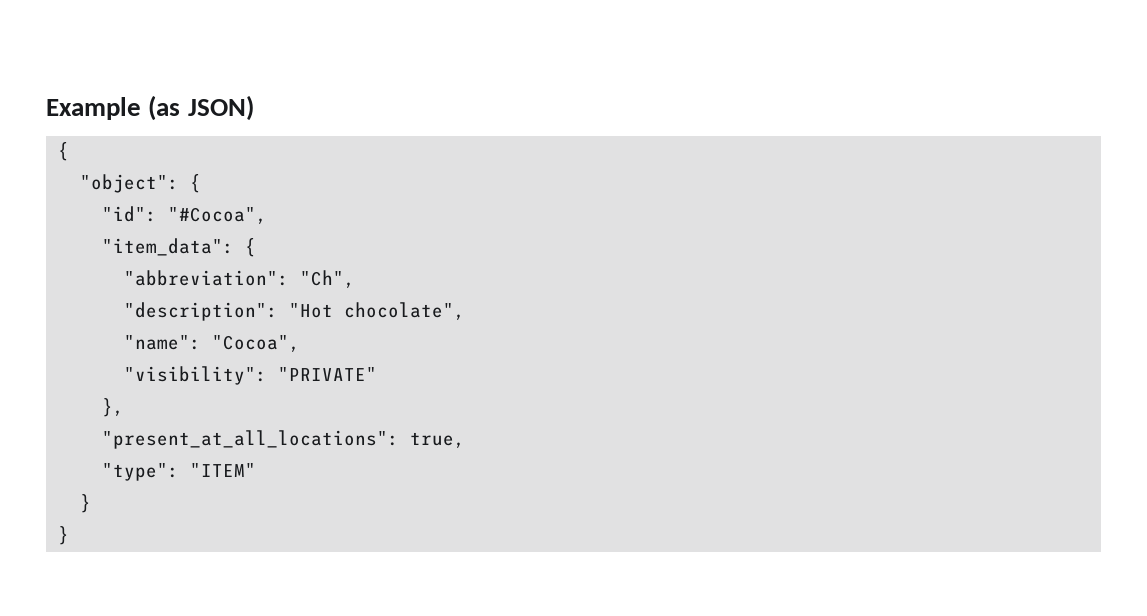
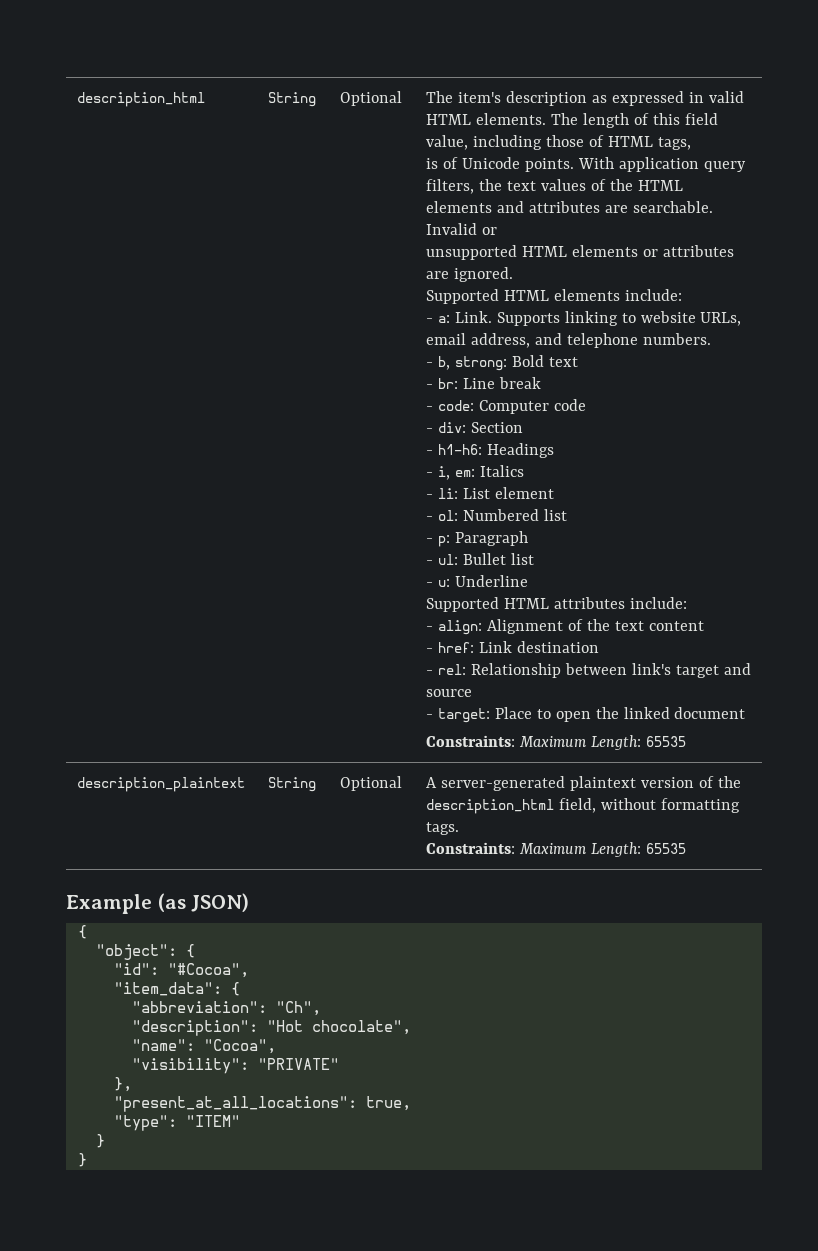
+ description_html | String | Optional | The item's description as expressed in valid HTML elements. The length of this field value, including those of HTML tags,
+ is of Unicode points. With application query filters, the text values of the HTML elements and attributes are searchable. Invalid or
+ unsupported HTML elements or attributes are ignored.
+ Supported HTML elements include:
+ - a: Link. Supports linking to website URLs, email address, and telephone numbers.
+ - b, strong: Bold text
+ - br: Line break
+ - code: Computer code
+ - div: Section
+ - h1-h6: Headings
+ - i, em: Italics
+ - li: List element
+ - ol: Numbered list
+ - p: Paragraph
+ - ul: Bullet list
+ - u: Underline
+ Supported HTML attributes include:
+ - align: Alignment of the text content
+ - href: Link destination
+ - rel: Relationship between link's target and source
+ - target: Place to open the linked document
+ Constraints: Maximum Length: 65535
+ description_plaintext | String | Optional | A server-generated plaintext version of the description_html field, without formatting tags.
+ Constraints: Maximum Length: 65535

